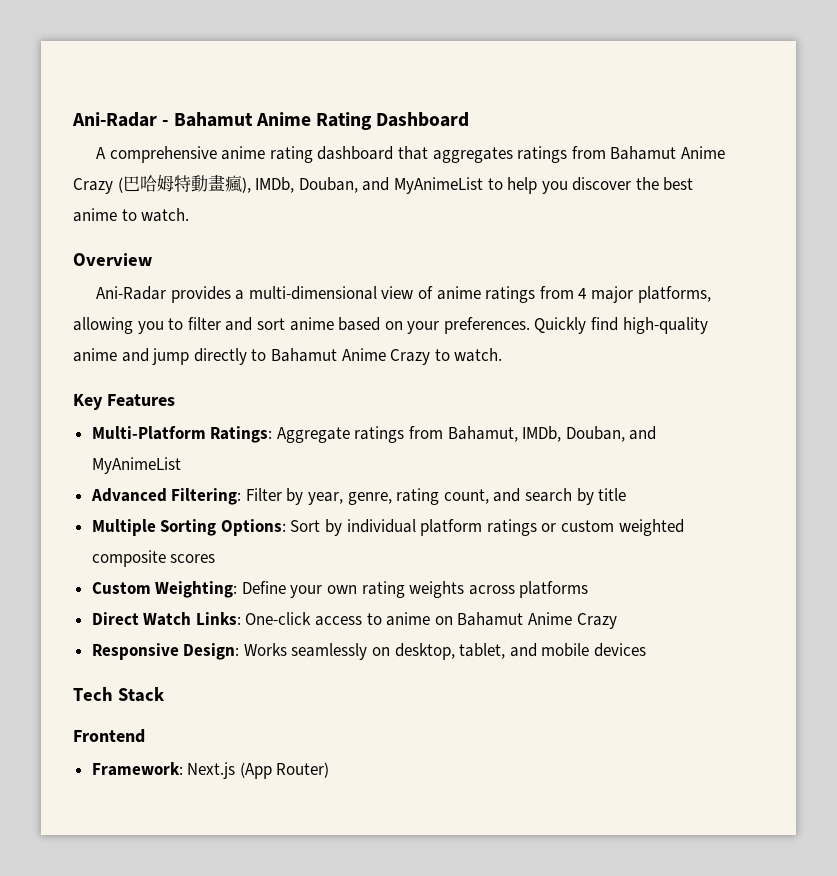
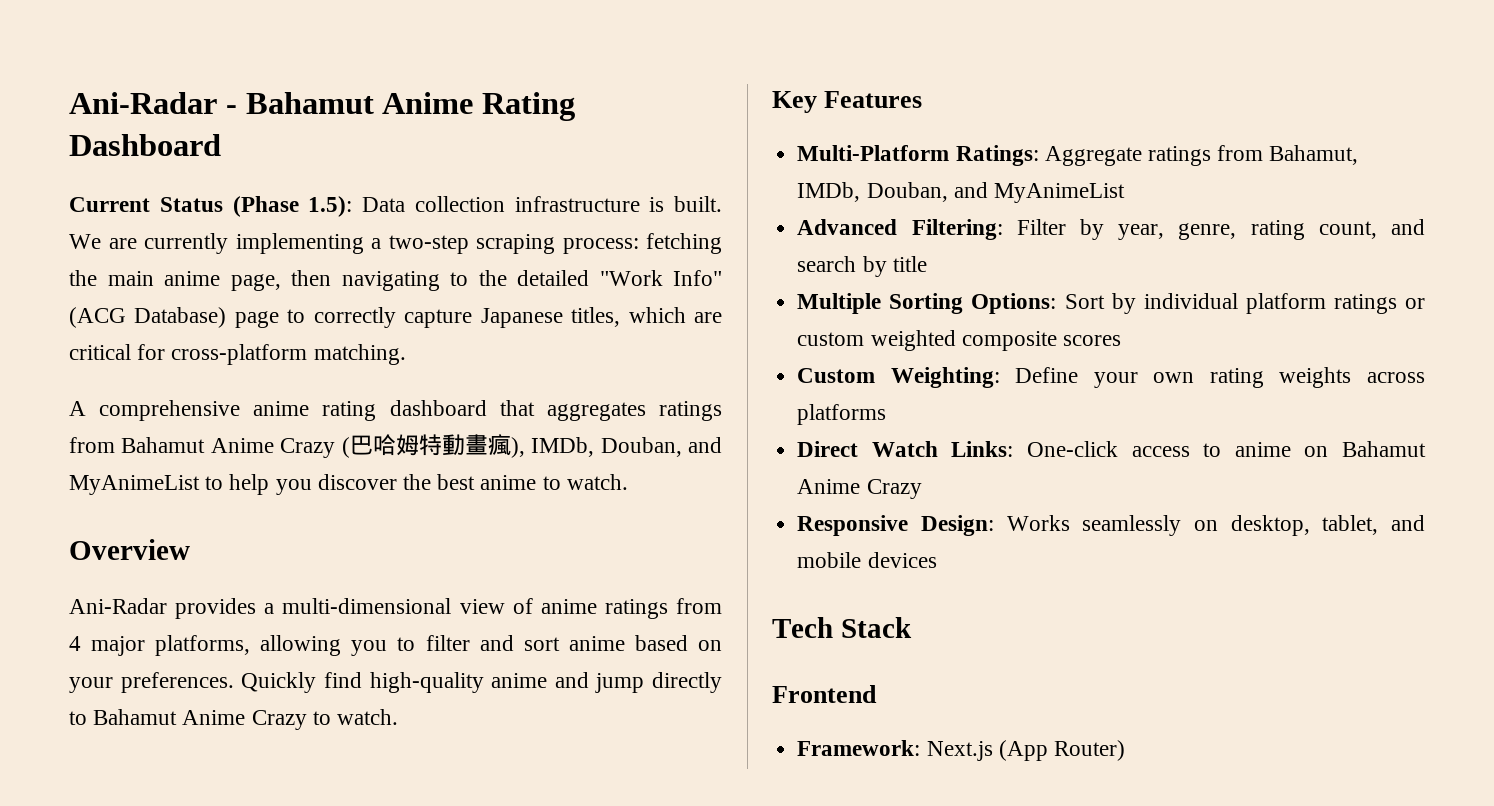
+ Current Status (Phase 1.5): Data collection infrastructure is built. We are currently implementing a two-step scraping process: fetching the main anime page, then navigating to the detailed "Work Info" (ACG Database) page to correctly capture Japanese titles, which are critical for cross-platform matching.

